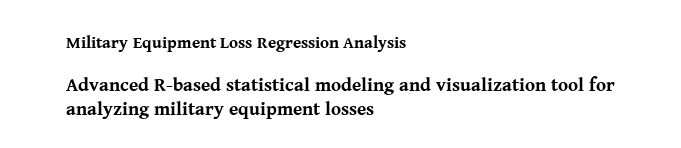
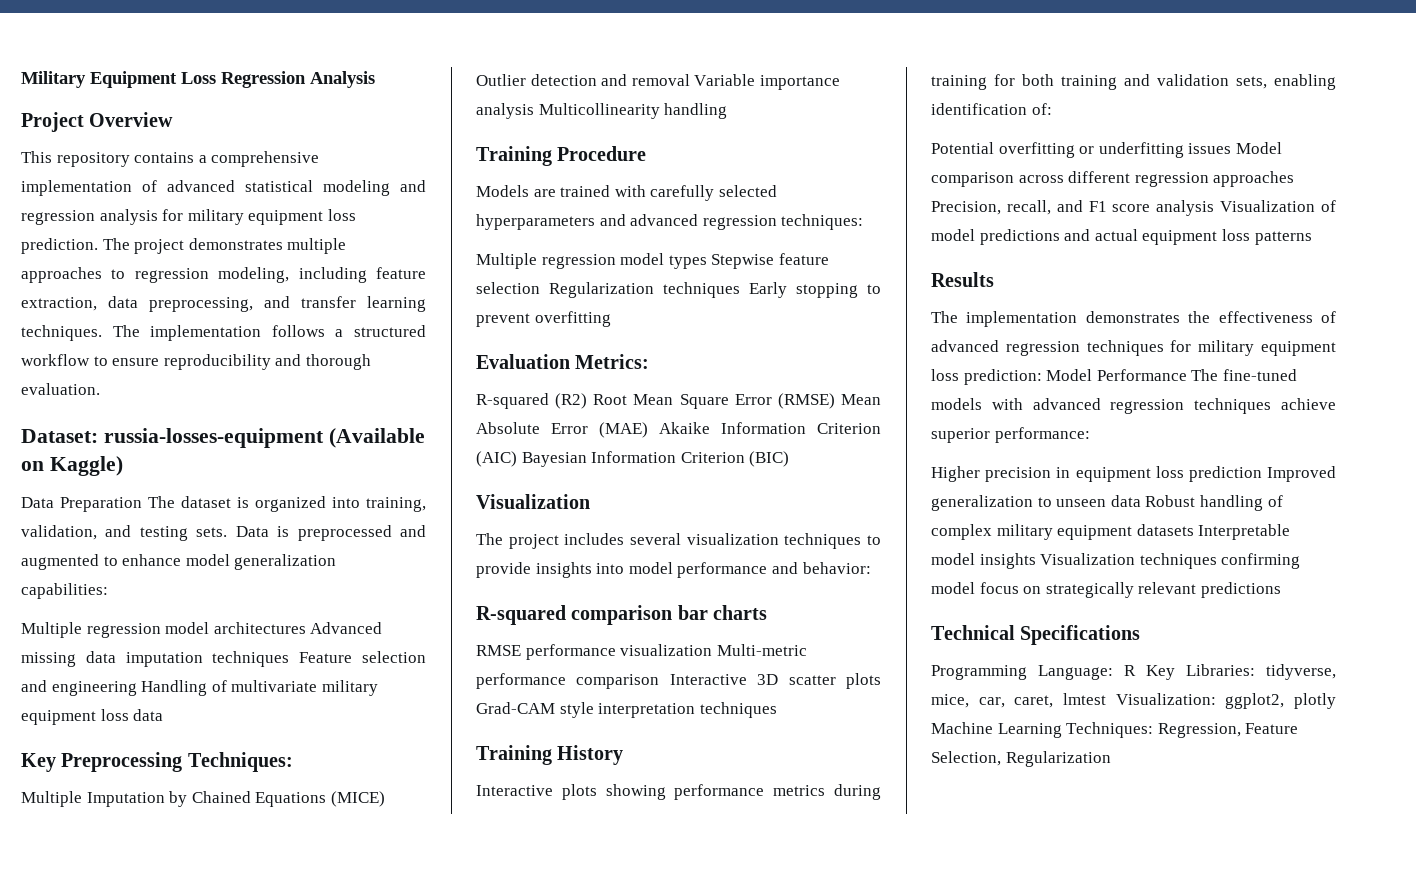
- Advanced R-based statistical modeling and visualization tool for analyzing military equipment losses
+ Project Overview
+ This repository contains a comprehensive implementation of advanced statistical modeling and regression analysis for military equipment loss prediction. The project demonstrates multiple approaches to regression modeling, including feature extraction, data preprocessing, and transfer learning techniques. The implementation follows a structured workflow to ensure reproducibility and thorough evaluation.
+ Dataset: russia-losses-equipment (Available on Kaggle)
+ Data Preparation The dataset is organized into training, validation, and testing sets. Data is preprocessed and augmented to enhance model generalization capabilities:
+ Multiple regression model architectures Advanced missing data imputation techniques Feature selection and engineering Handling of multivariate military equipment loss data
+ Key Preprocessing Techniques:
+ Multiple Imputation by Chained Equations (MICE) Outlier detection and removal Variable importance analysis Multicollinearity handling
+ Training Procedure
+ Models are trained with carefully selected hyperparameters and advanced regression techniques:
+ Multiple regression model types Stepwise feature selection Regularization techniques Early stopping to prevent overfitting
+ Evaluation Metrics:
+ R-squared (R2) Root Mean Square Error (RMSE) Mean Absolute Error (MAE) Akaike Information Criterion (AIC) Bayesian Information Criterion (BIC)
+ Visualization
+ The project includes several visualization techniques to provide insights into model performance and behavior:
+ R-squared comparison bar charts
+ RMSE performance visualization Multi-metric performance comparison Interactive 3D scatter plots Grad-CAM style interpretation techniques
+ Training History
+ Interactive plots showing performance metrics during training for both training and validation sets, enabling identification of:
+ Potential overfitting or underfitting issues Model comparison across different regression approaches Precision, recall, and F1 score analysis Visualization of model predictions and actual equipment loss patterns
+ Results
+ The implementation demonstrates the effectiveness of advanced regression techniques for military equipment loss prediction: Model Performance The fine-tuned models with advanced regression techniques achieve superior performance:
+ Higher precision in equipment loss prediction Improved generalization to unseen data Robust handling of complex military equipment datasets Interpretable model insights Visualization techniques confirming model focus on strategically relevant predictions
+ Technical Specifications
+ Programming Language: R Key Libraries: tidyverse, mice, car, caret, lmtest Visualization: ggplot2, plotly Machine Learning Techniques: Regression, Feature Selection, Regularization

